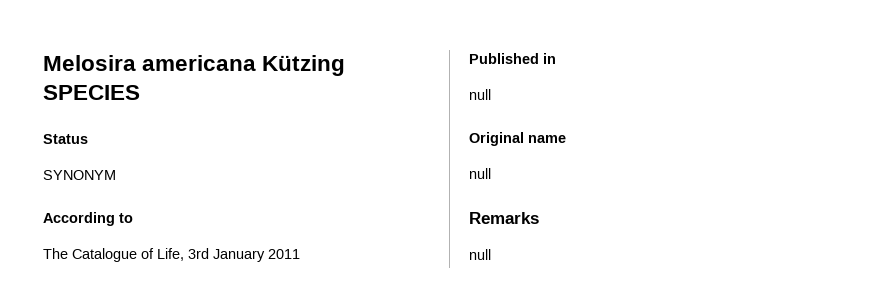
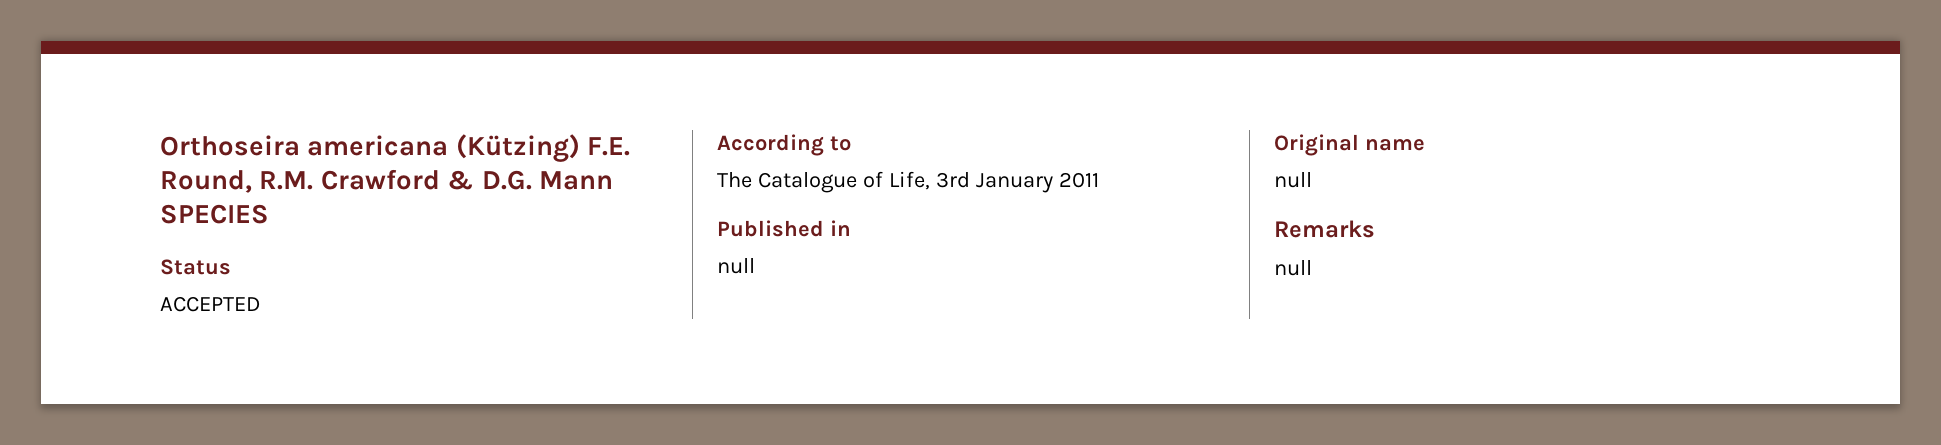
- Melosira americana Kützing SPECIES
+ Orthoseira americana (Kützing) F.E. Round, R.M. Crawford & D.G. Mann SPECIES
- SYNONYM
+ ACCEPTED

